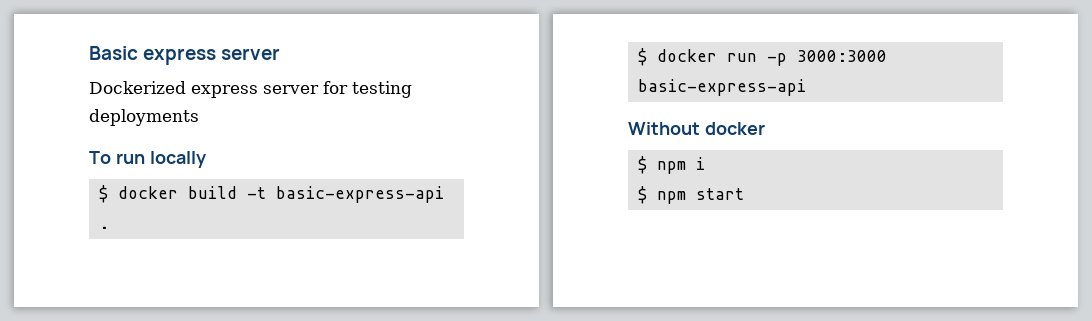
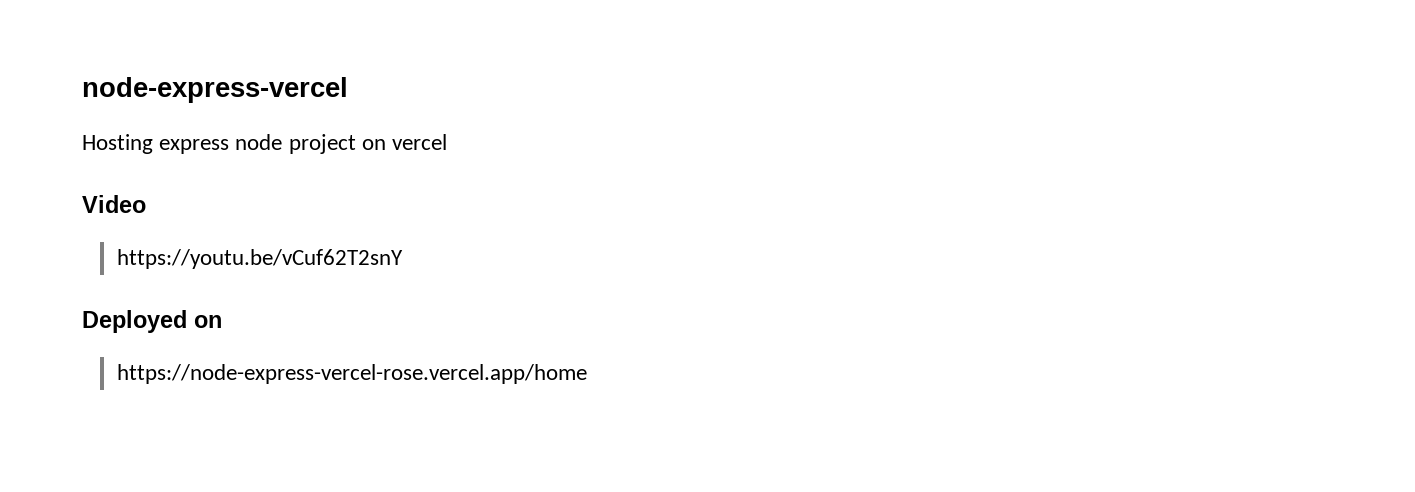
- Basic express server
- Dockerized express server for testing deployments
- To run locally
- $ docker build -t basic-express-api .
- $ docker run -p 3000:3000 basic-express-api
- Without docker
- $ npm i
- $ npm start
+ node-express-vercel
+ Hosting express node project on vercel
+ Video
+ https://youtu.be/vCuf62T2snY
+ Deployed on
+ https://node-express-vercel-rose.vercel.app/home

